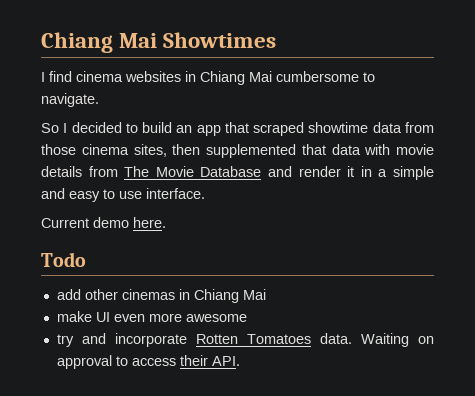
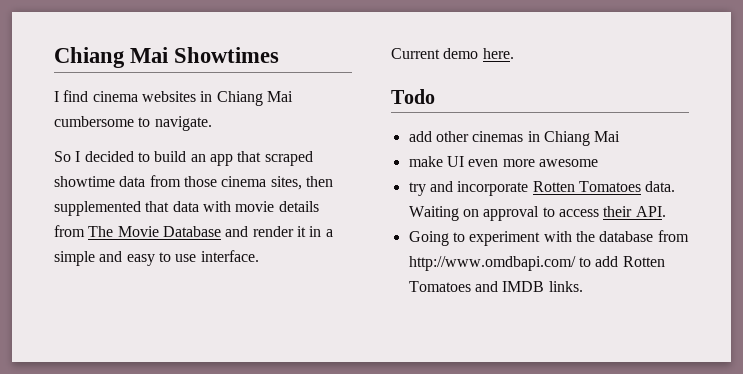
+ Going to experiment with the database from http://www.omdbapi.com/ to add Rotten Tomatoes and IMDB links.

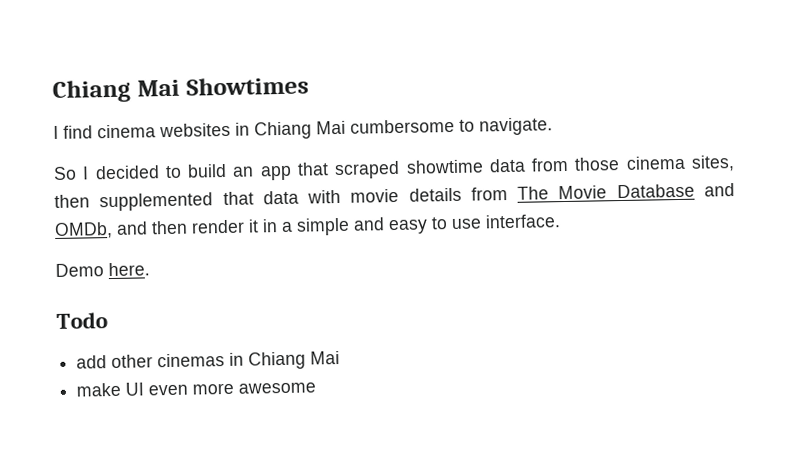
- So I decided to build an app that scraped showtime data from those cinema sites, then supplemented that data with movie details from The Movie Database and render it in a simple and easy to use interface.
+ So I decided to build an app that scraped showtime data from those cinema sites, then supplemented that data with movie details from The Movie Database and OMDb, and then render it in a simple and easy to use interface.
- Current demo here.
+ Demo here.
- try and incorporate Rotten Tomatoes data. Waiting on approval to access their API.
- Going to experiment with the database from http://www.omdbapi.com/ to add Rotten Tomatoes and IMDB links.

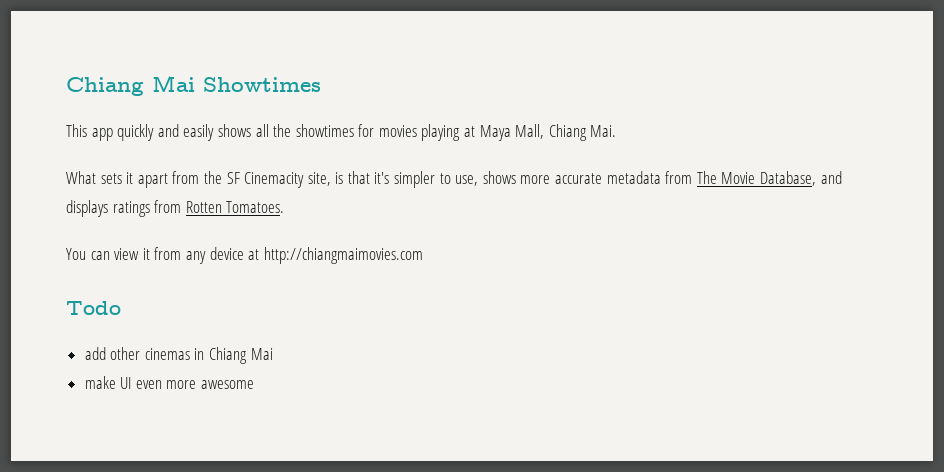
- I find cinema websites in Chiang Mai cumbersome to navigate.
- So I decided to build an app that scraped showtime data from those cinema sites, then supplemented that data with movie details from The Movie Database and OMDb, and then render it in a simple and easy to use interface.
- Demo here.
+ This app quickly and easily shows all the showtimes for movies playing at Maya Mall, Chiang Mai.
+ What sets it apart from the SF Cinemacity site, is that it's simpler to use, shows more accurate metadata from The Movie Database, and displays ratings from Rotten Tomatoes.
+ You can view it from any device at http://chiangmaimovies.com

